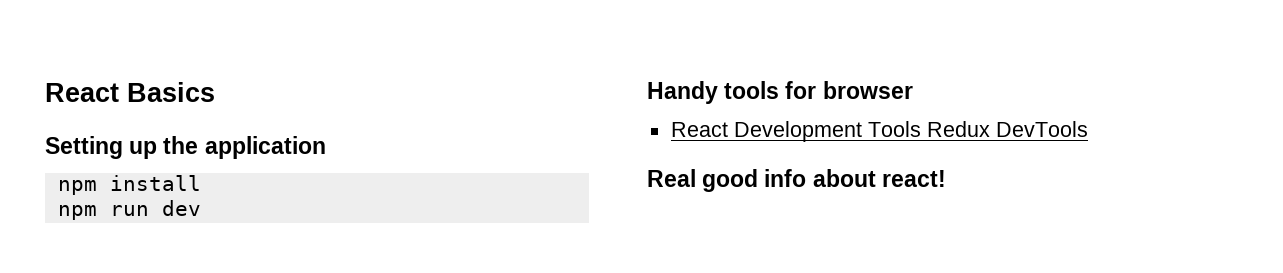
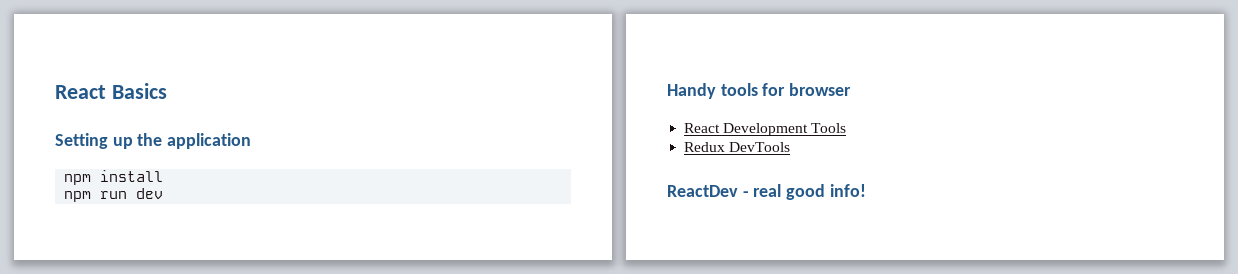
- React Development Tools Redux DevTools
+ React Development Tools
+ Redux DevTools
- Real good info about react!
+ ReactDev - real good info!

